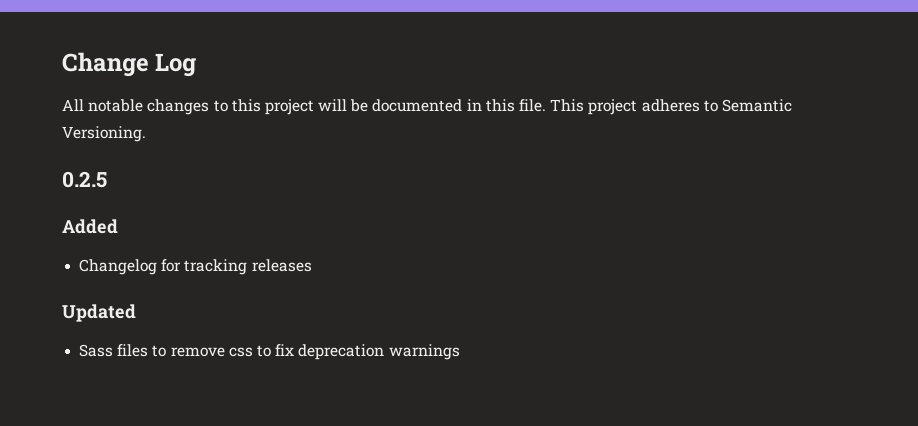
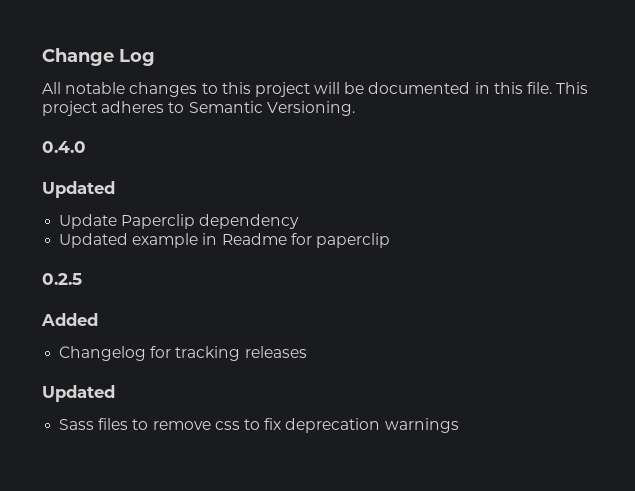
+ 0.4.0
+ Updated
+ Update Paperclip dependency
+ Updated example in Readme for paperclip

